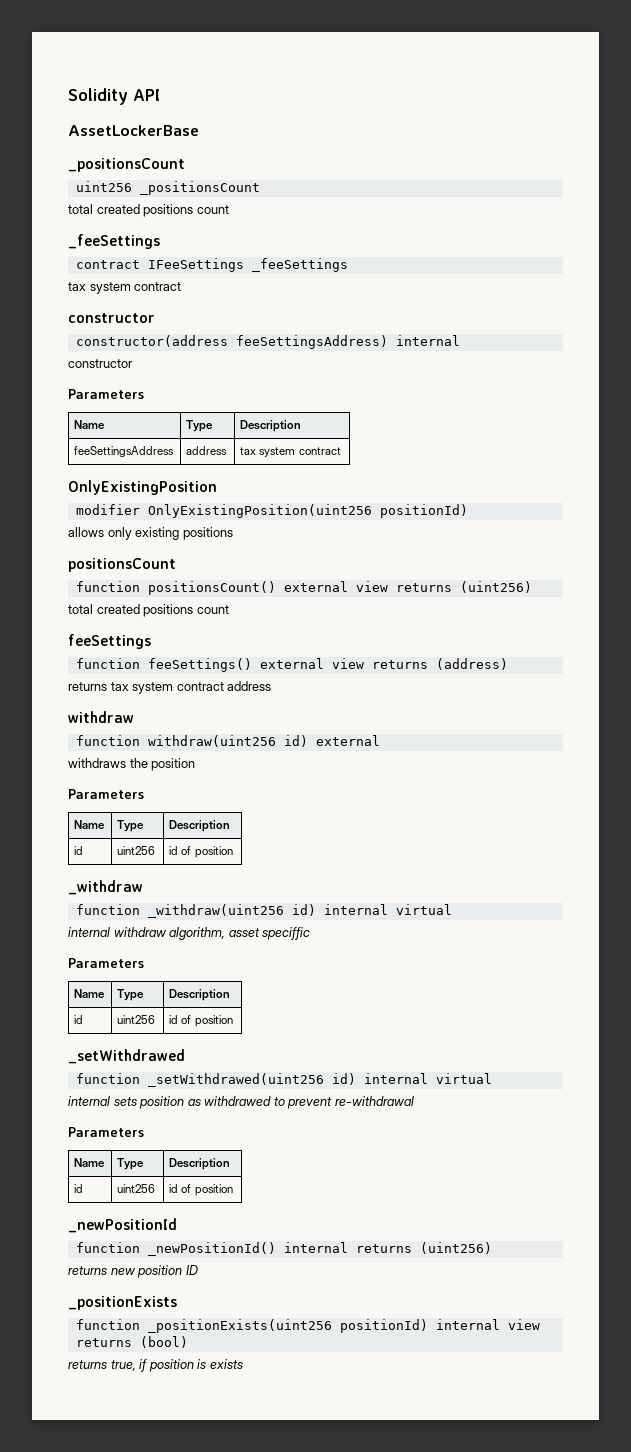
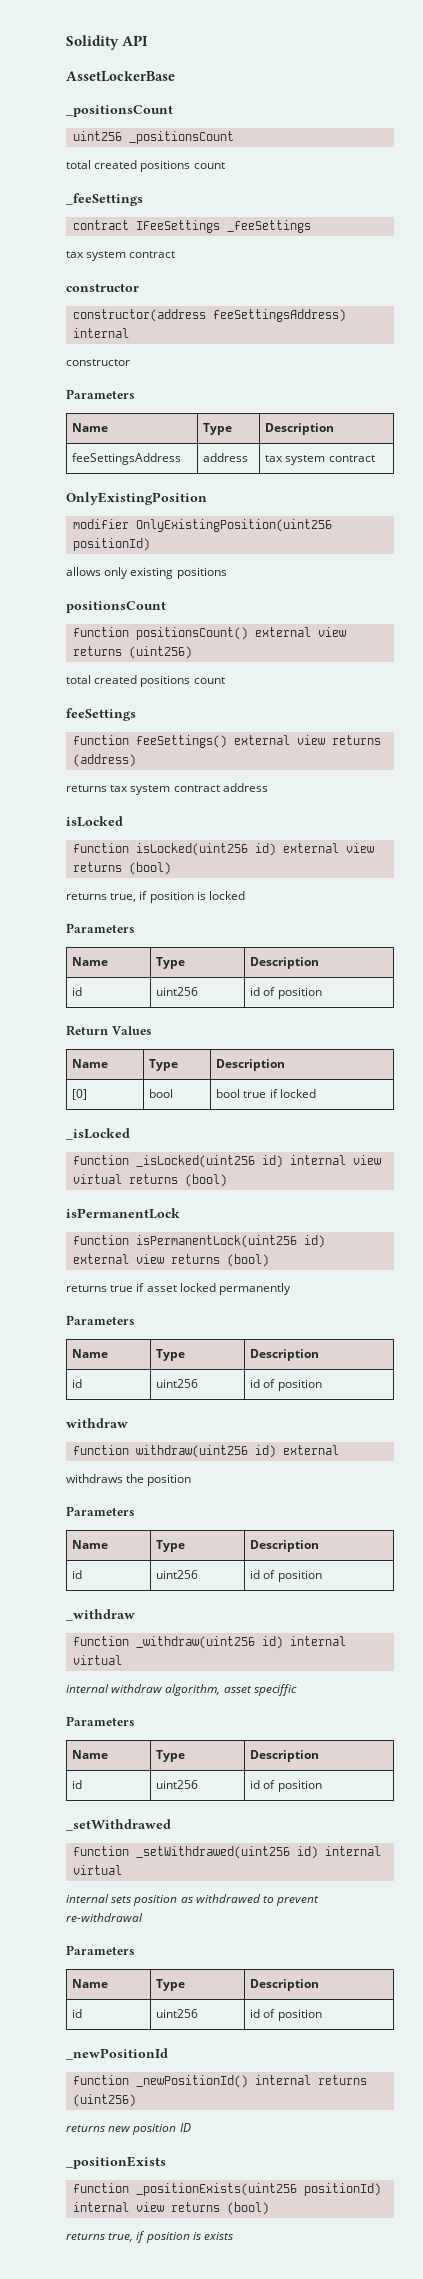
+ isLocked
+ function isLocked(uint256 id) external view returns (bool)
+ returns true, if position is locked
+ Parameters
+ Name | Type | Description
+ id | uint256 | id of position
+ Return Values
+ Name | Type | Description
+ [0] | bool | bool true if locked
+ _isLocked
+ function _isLocked(uint256 id) internal view virtual returns (bool)
+ isPermanentLock
+ function isPermanentLock(uint256 id) external view returns (bool)
+ returns true if asset locked permanently
+ Parameters
+ Name | Type | Description
+ id | uint256 | id of position

